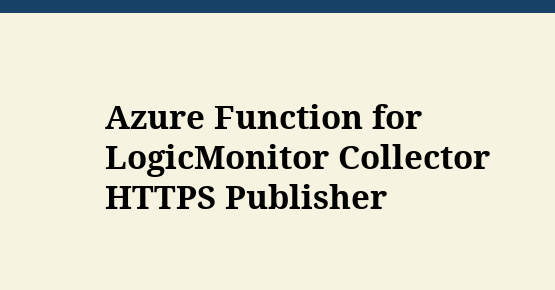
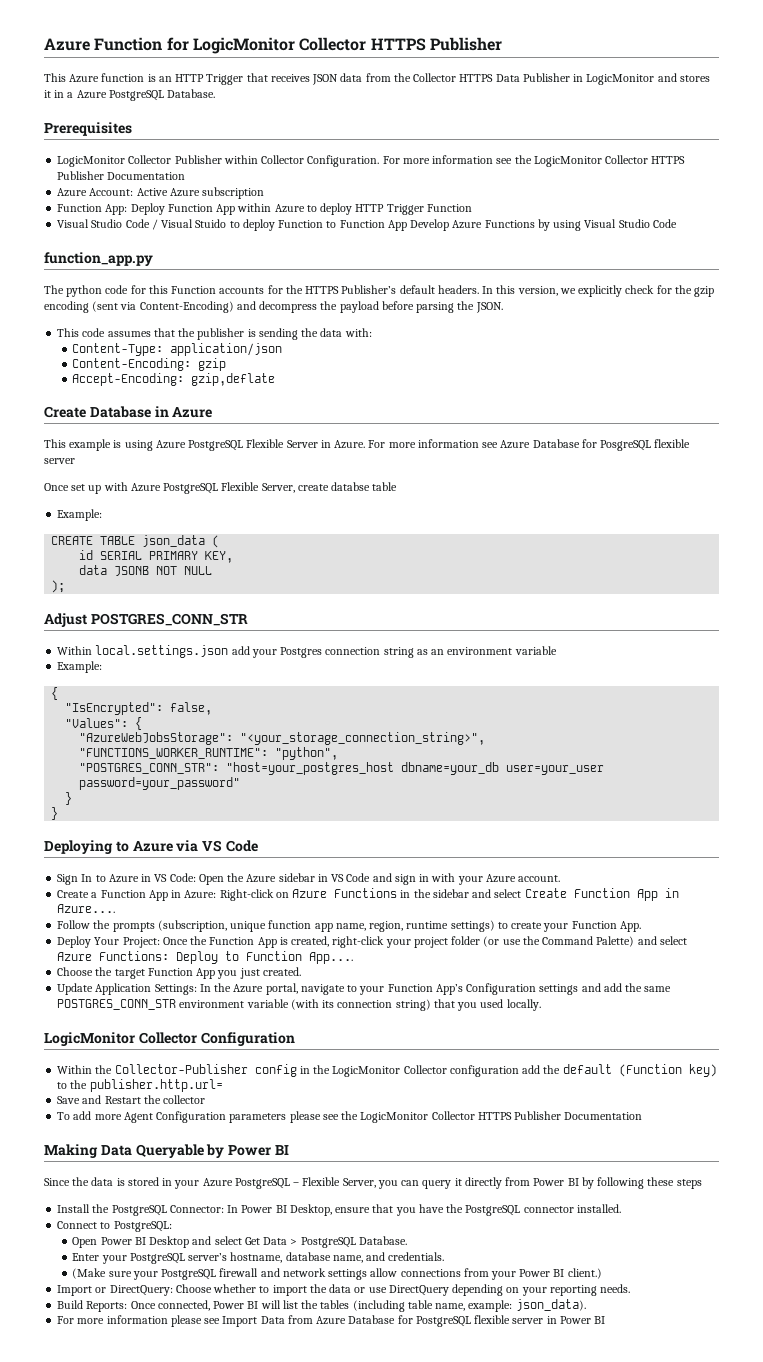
+ This Azure function is an HTTP Trigger that receives JSON data from the Collector HTTPS Data Publisher in LogicMonitor and stores it in a Azure PostgreSQL Database.
+ Prerequisites
+ LogicMonitor Collector Publisher within Collector Configuration. For more information see the LogicMonitor Collector HTTPS Publisher Documentation
+ Azure Account: Active Azure subscription
+ Function App: Deploy Function App within Azure to deploy HTTP Trigger Function
+ Visual Studio Code / Visual Stuido to deploy Function to Function App Develop Azure Functions by using Visual Studio Code
+ function_app.py
+ The python code for this Function accounts for the HTTPS Publisher’s default headers. In this version, we explicitly check for the gzip encoding (sent via Content-Encoding) and decompress the payload before parsing the JSON.
+ This code assumes that the publisher is sending the data with:
+ Content-Type: application/json
+ Content-Encoding: gzip
+ Accept-Encoding: gzip,deflate
+ Create Database in Azure
+ This example is using Azure PostgreSQL Flexible Server in Azure. For more information see Azure Database for PosgreSQL flexible server
+ Once set up with Azure PostgreSQL Flexible Server, create databse table
+ Example:
+ CREATE TABLE json_data (
+ id SERIAL PRIMARY KEY,
+ data JSONB NOT NULL
+ );
+ Adjust POSTGRES_CONN_STR
+ Within local.settings.json add your Postgres connection string as an environment variable
+ Example:
+ {
+ "IsEncrypted": false,
+ "Values": {
+ "AzureWebJobsStorage": "<your_storage_connection_string>",
+ "FUNCTIONS_WORKER_RUNTIME": "python",
+ "POSTGRES_CONN_STR": "host=your_postgres_host dbname=your_db user=your_user password=your_password"
+ }
+ }
+ Deploying to Azure via VS Code
+ Sign In to Azure in VS Code: Open the Azure sidebar in VS Code and sign in with your Azure account.
+ Create a Function App in Azure: Right-click on Azure Functions in the sidebar and select Create Function App in Azure....
+ Follow the prompts (subscription, unique function app name, region, runtime settings) to create your Function App.
+ Deploy Your Project: Once the Function App is created, right-click your project folder (or use the Command Palette) and select Azure Functions: Deploy to Function App....
+ Choose the target Function App you just created.
+ Update Application Settings: In the Azure portal, navigate to your Function App’s Configuration settings and add the same POSTGRES_CONN_STR environment variable (with its connection string) that you used locally.
+ LogicMonitor Collector Configuration
+ Within the Collector-Publisher config in the LogicMonitor Collector configuration add the default (Function key) to the publisher.http.url=
+ Save and Restart the collector
+ To add more Agent Configuration parameters please see the LogicMonitor Collector HTTPS Publisher Documentation
+ Making Data Queryable by Power BI
+ Since the data is stored in your Azure PostgreSQL – Flexible Server, you can query it directly from Power BI by following these steps
+ Install the PostgreSQL Connector: In Power BI Desktop, ensure that you have the PostgreSQL connector installed.
+ Connect to PostgreSQL:
+ Open Power BI Desktop and select Get Data > PostgreSQL Database.
+ Enter your PostgreSQL server’s hostname, database name, and credentials.
+ (Make sure your PostgreSQL firewall and network settings allow connections from your Power BI client.)
+ Import or DirectQuery: Choose whether to import the data or use DirectQuery depending on your reporting needs.
+ Build Reports: Once connected, Power BI will list the tables (including table name, example: json_data).
+ For more information please see Import Data from Azure Database for PostgreSQL flexible server in Power BI

